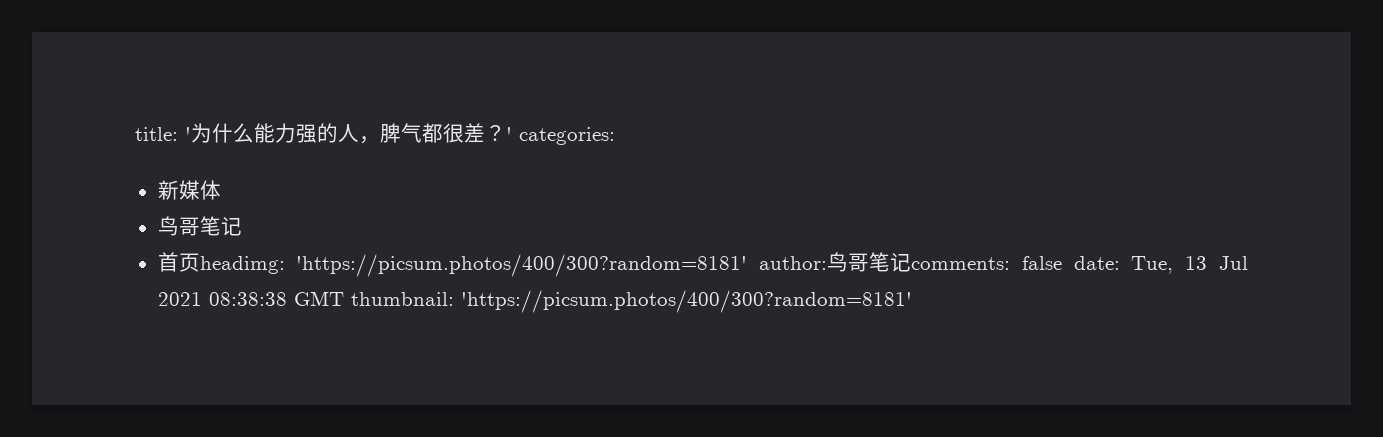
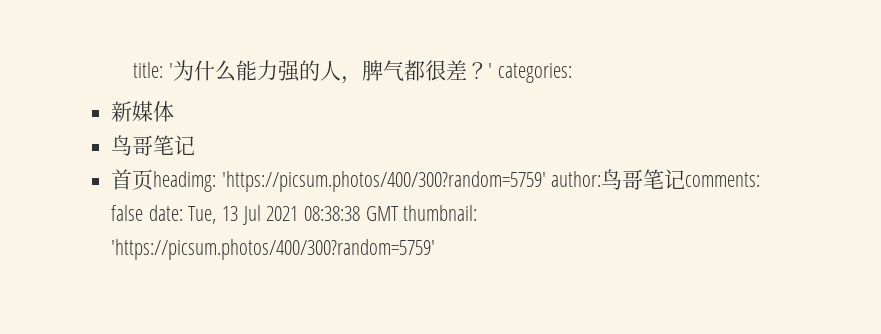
- 首页headimg: 'https://picsum.photos/400/300?random=8181' author:鸟哥笔记comments: false date: Tue, 13 Jul 2021 08:38:38 GMT thumbnail: 'https://picsum.photos/400/300?random=8181'
+ 首页headimg: 'https://picsum.photos/400/300?random=5759' author:鸟哥笔记comments: false date: Tue, 13 Jul 2021 08:38:38 GMT thumbnail: 'https://picsum.photos/400/300?random=5759'

